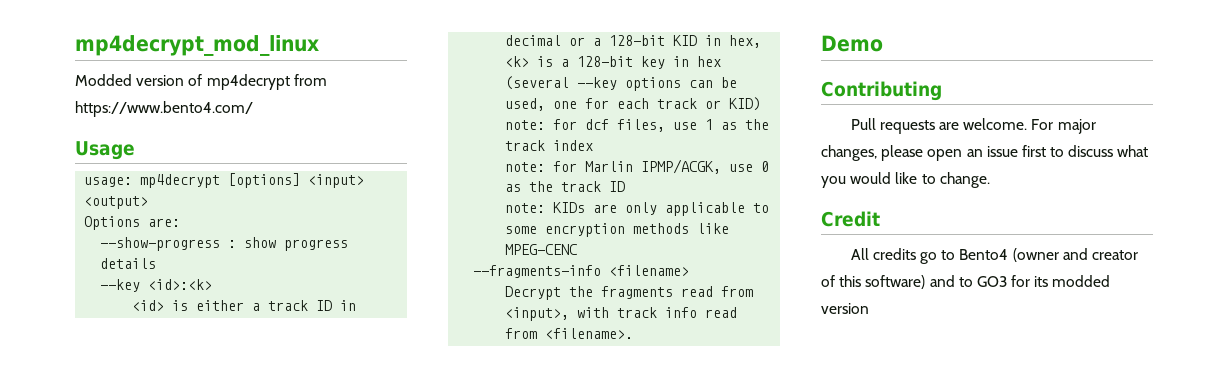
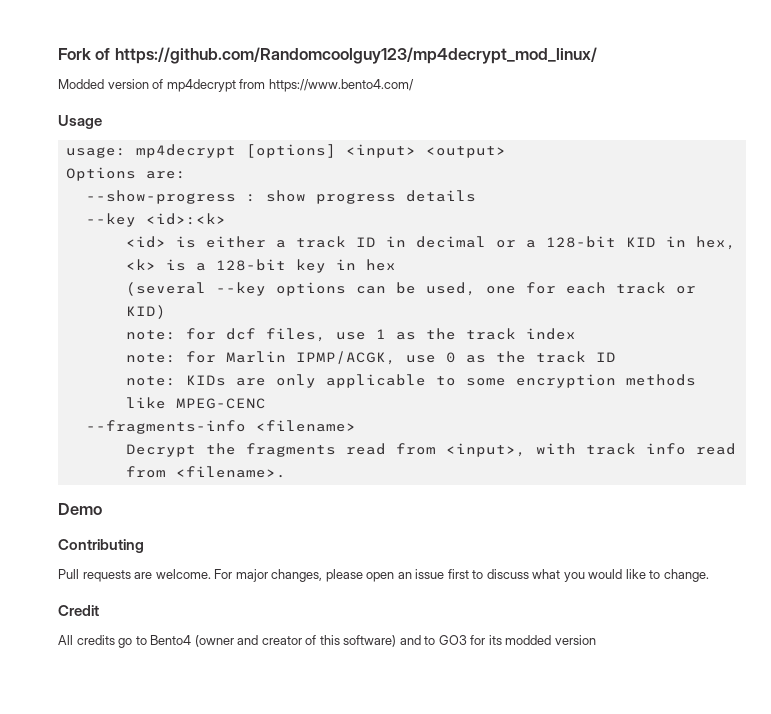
- mp4decrypt_mod_linux
+ Fork of https://github.com/Randomcoolguy123/mp4decrypt_mod_linux/

